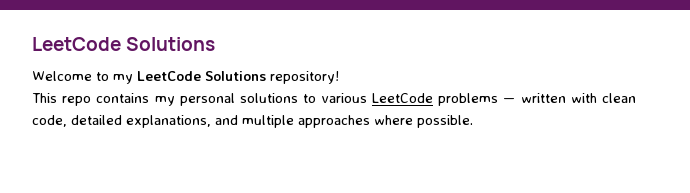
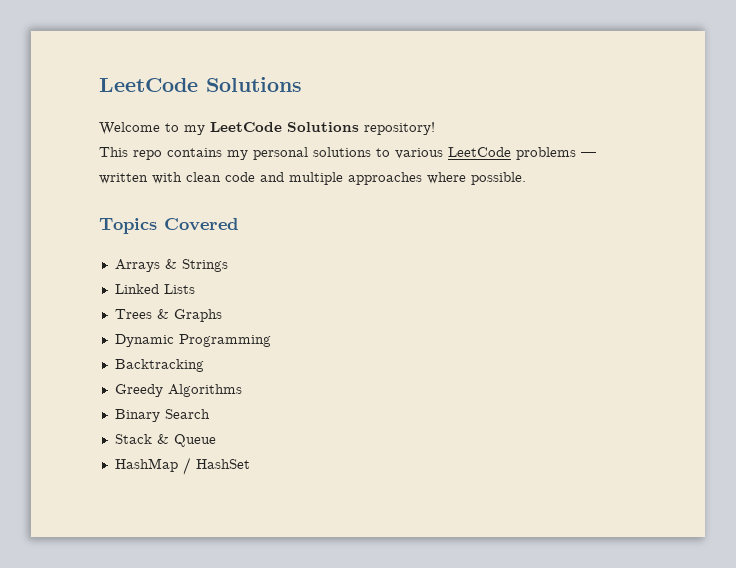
- This repo contains my personal solutions to various LeetCode problems — written with clean code, detailed explanations, and multiple approaches where possible.
+ This repo contains my personal solutions to various LeetCode problems — written with clean code and multiple approaches where possible.
+ Topics Covered
+ Arrays & Strings
+ Linked Lists
+ Trees & Graphs
+ Dynamic Programming
+ Backtracking
+ Greedy Algorithms
+ Binary Search
+ Stack & Queue
+ HashMap / HashSet

